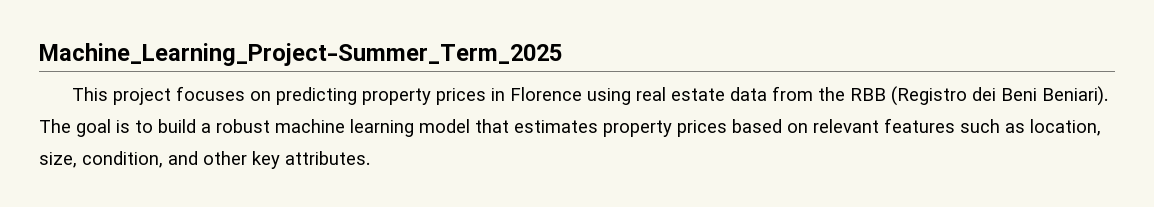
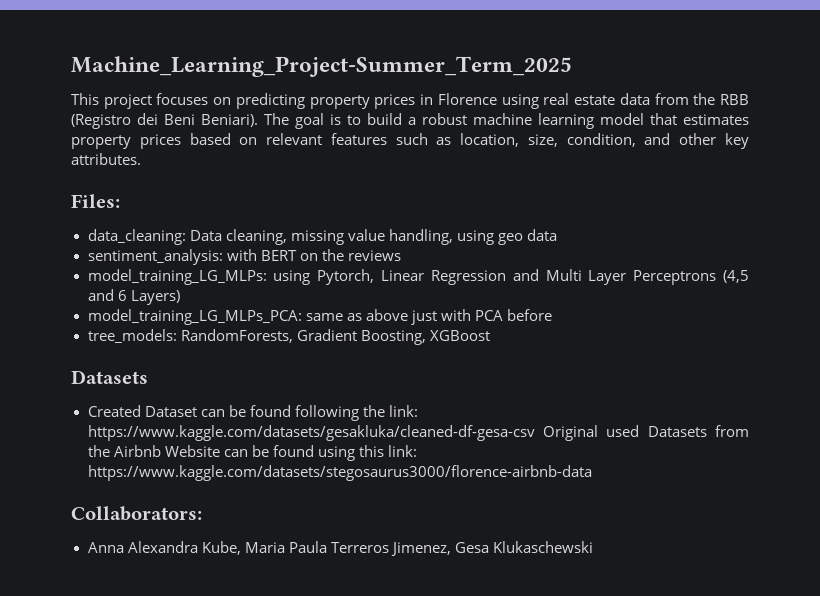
+ Files:
+ data_cleaning: Data cleaning, missing value handling, using geo data
+ sentiment_analysis: with BERT on the reviews
+ model_training_LG_MLPs: using Pytorch, Linear Regression and Multi Layer Perceptrons (4,5 and 6 Layers)
+ model_training_LG_MLPs_PCA: same as above just with PCA before
+ tree_models: RandomForests, Gradient Boosting, XGBoost
+ Datasets
+ Created Dataset can be found following the link: https://www.kaggle.com/datasets/gesakluka/cleaned-df-gesa-csv Original used Datasets from the Airbnb Website can be found using this link: https://www.kaggle.com/datasets/stegosaurus3000/florence-airbnb-data
+ Collaborators:
+ Anna Alexandra Kube, Maria Paula Terreros Jimenez, Gesa Klukaschewski

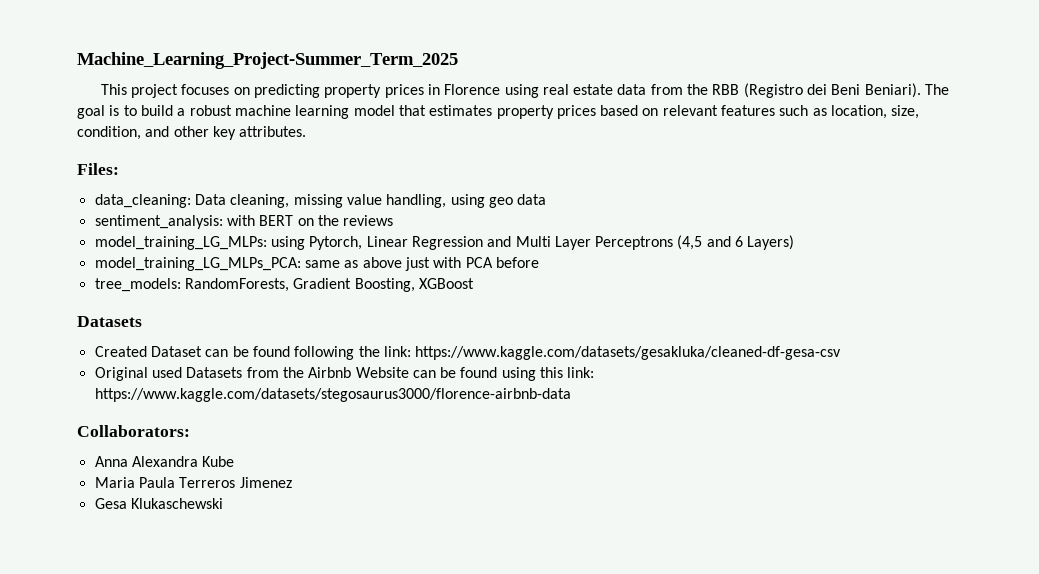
- Created Dataset can be found following the link: https://www.kaggle.com/datasets/gesakluka/cleaned-df-gesa-csv Original used Datasets from the Airbnb Website can be found using this link: https://www.kaggle.com/datasets/stegosaurus3000/florence-airbnb-data
+ Created Dataset can be found following the link: https://www.kaggle.com/datasets/gesakluka/cleaned-df-gesa-csv
+ Original used Datasets from the Airbnb Website can be found using this link: https://www.kaggle.com/datasets/stegosaurus3000/florence-airbnb-data
- Anna Alexandra Kube, Maria Paula Terreros Jimenez, Gesa Klukaschewski
+ Anna Alexandra Kube
+ Maria Paula Terreros Jimenez
+ Gesa Klukaschewski

